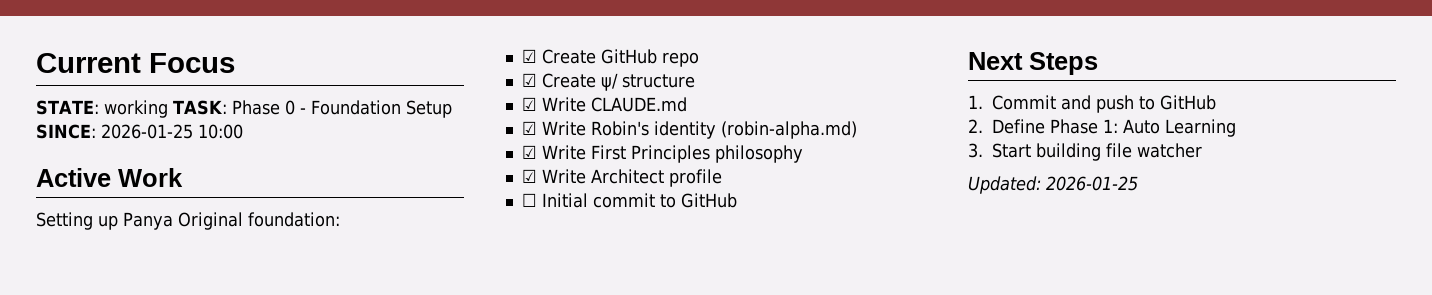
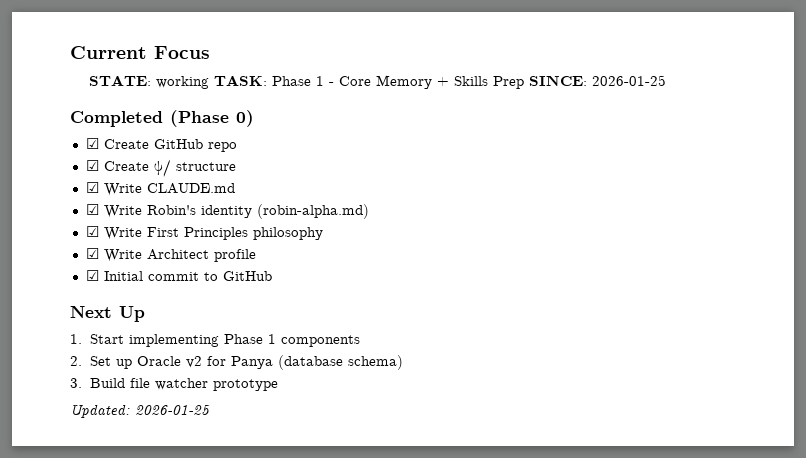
- STATE: working TASK: Phase 0 - Foundation Setup SINCE: 2026-01-25 10:00
- Active Work
- Setting up Panya Original foundation:
+ STATE: working TASK: Phase 1 - Core Memory + Skills Prep SINCE: 2026-01-25
+ Completed (Phase 0)
- ☐ Initial commit to GitHub
+ ☑ Initial commit to GitHub
- Next Steps
- 1. Commit and push to GitHub
- 2. Define Phase 1: Auto Learning
- 3. Start building file watcher
+ Next Up
+ 1. Start implementing Phase 1 components
+ 2. Set up Oracle v2 for Panya (database schema)
+ 3. Build file watcher prototype

